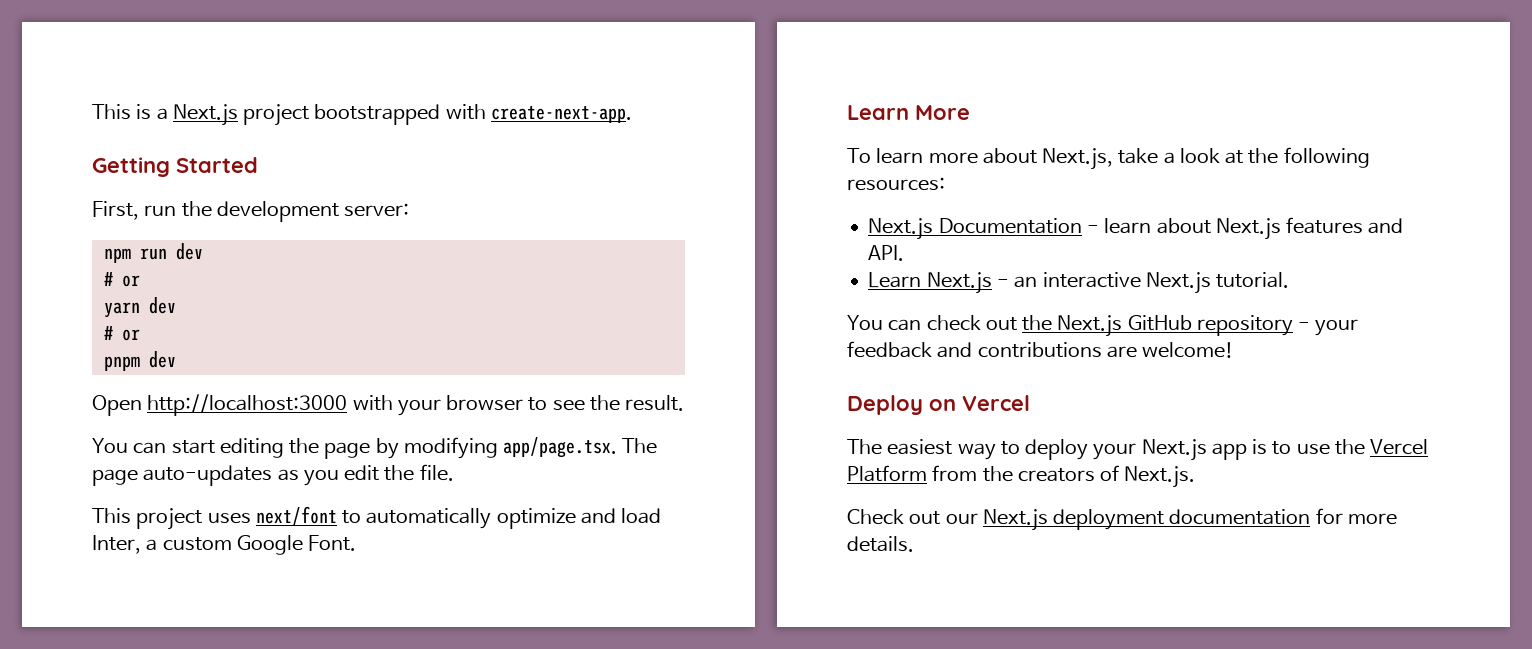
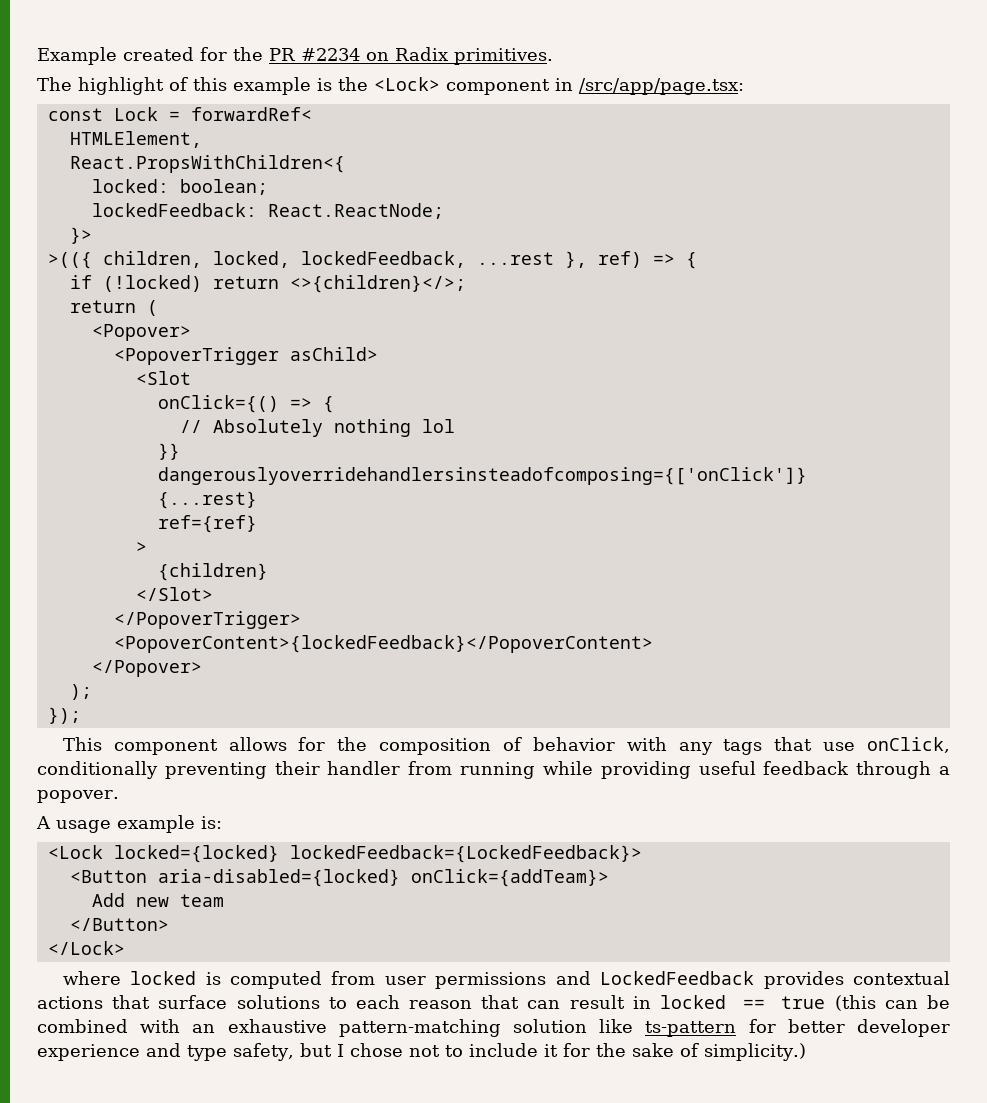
- This is a Next.js project bootstrapped with create-next-app.
- Getting Started
- First, run the development server:
- npm run dev
- # or
- yarn dev
- # or
- pnpm dev
- Open http://localhost:3000 with your browser to see the result.
- You can start editing the page by modifying app/page.tsx. The page auto-updates as you edit the file.
- This project uses next/font to automatically optimize and load Inter, a custom Google Font.
- Learn More
- To learn more about Next.js, take a look at the following resources:
- Next.js Documentation - learn about Next.js features and API.
- Learn Next.js - an interactive Next.js tutorial.
- You can check out the Next.js GitHub repository - your feedback and contributions are welcome!
- Deploy on Vercel
- The easiest way to deploy your Next.js app is to use the Vercel Platform from the creators of Next.js.
- Check out our Next.js deployment documentation for more details.
+ Example created for the PR #2234 on Radix primitives.
+ The highlight of this example is the <Lock> component in /src/app/page.tsx:
+ const Lock = forwardRef<
+ HTMLElement,
+ React.PropsWithChildren<{
+ locked: boolean;
+ lockedFeedback: React.ReactNode;
+ }>
+ >(({ children, locked, lockedFeedback, ...rest }, ref) => {
+ if (!locked) return <>{children}</>;
+ return (
+ <Popover>
+ <PopoverTrigger asChild>
+ <Slot
+ onClick={() => {
+ // Absolutely nothing lol
+ }}
+ dangerouslyoverridehandlersinsteadofcomposing={['onClick']}
+ {...rest}
+ ref={ref}
+ >
+ {children}
+ </Slot>
+ </PopoverTrigger>
+ <PopoverContent>{lockedFeedback}</PopoverContent>
+ </Popover>
+ );
+ });
+ This component allows for the composition of behavior with any tags that use onClick, conditionally preventing their handler from running while providing useful feedback through a popover.
+ A usage example is:
+ <Lock locked={locked} lockedFeedback={LockedFeedback}>
+ <Button aria-disabled={locked} onClick={addTeam}>
+ Add new team
+ </Button>
+ </Lock>
+ where locked is computed from user permissions and LockedFeedback provides contextual actions that surface solutions to each reason that can result in locked == true (this can be combined with an exhaustive pattern-matching solution like ts-pattern for better developer experience and type safety, but I chose not to include it for the sake of simplicity.)

